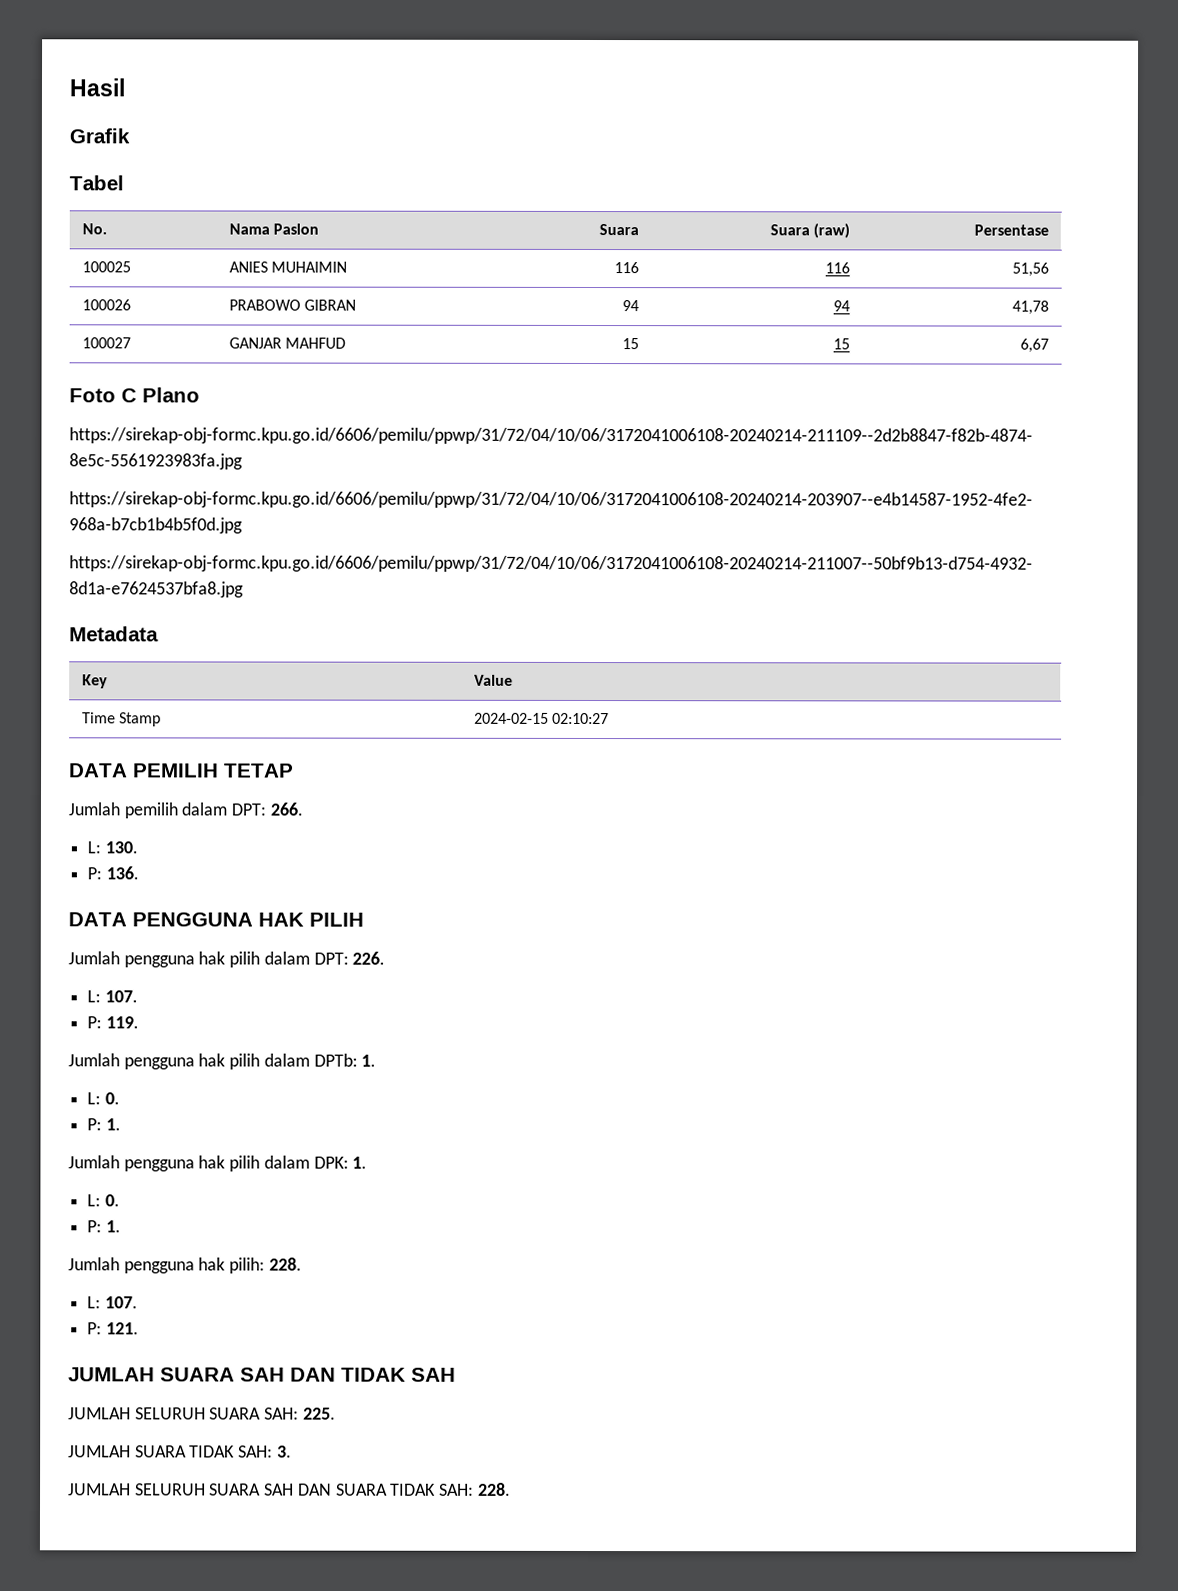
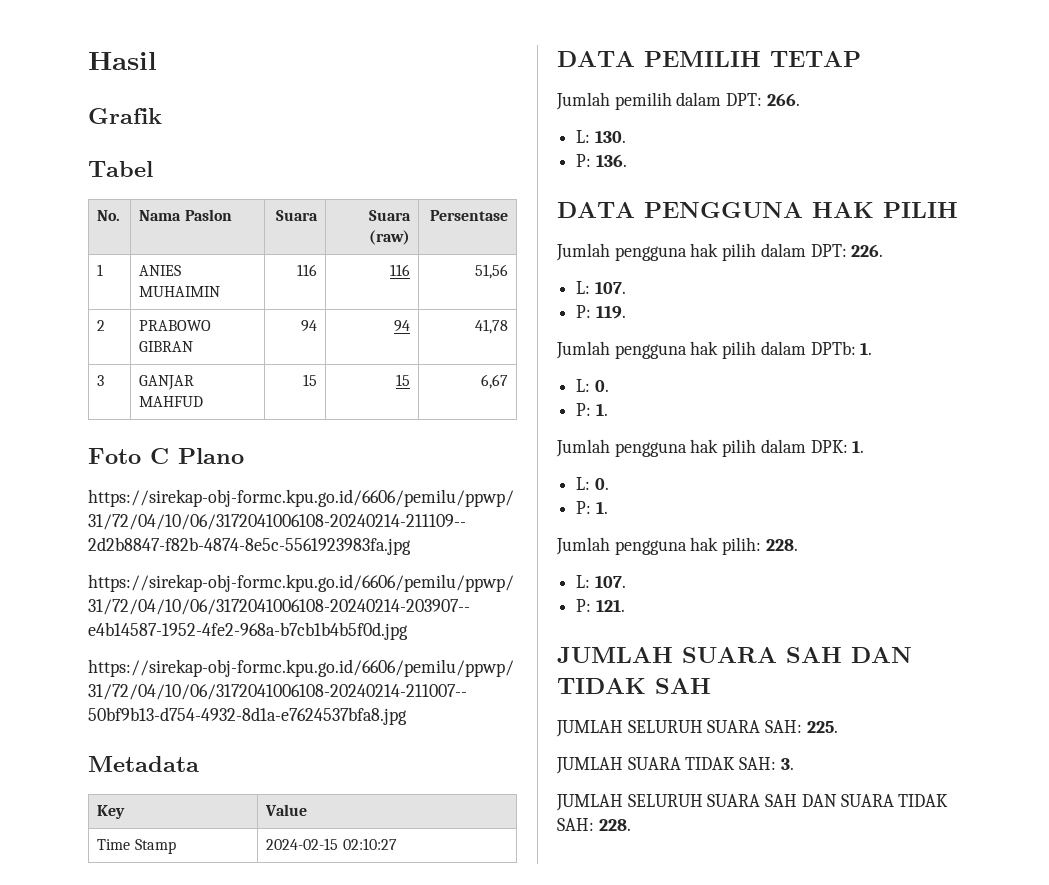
- 100025 | ANIES MUHAIMIN | 116 | 116 | 51,56
+ 1 | ANIES MUHAIMIN | 116 | 116 | 51,56
- 100026 | PRABOWO GIBRAN | 94 | 94 | 41,78
+ 2 | PRABOWO GIBRAN | 94 | 94 | 41,78
- 100027 | GANJAR MAHFUD | 15 | 15 | 6,67
+ 3 | GANJAR MAHFUD | 15 | 15 | 6,67

